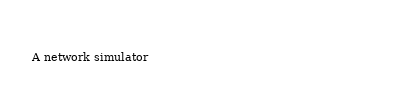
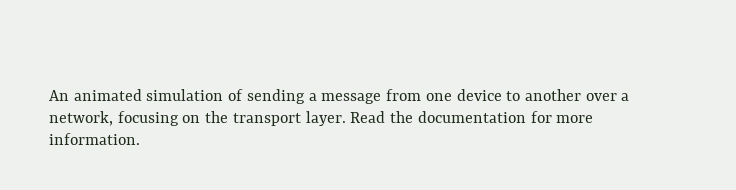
- A network simulator
+ An animated simulation of sending a message from one device to another over a network, focusing on the transport layer. Read the documentation for more information.

